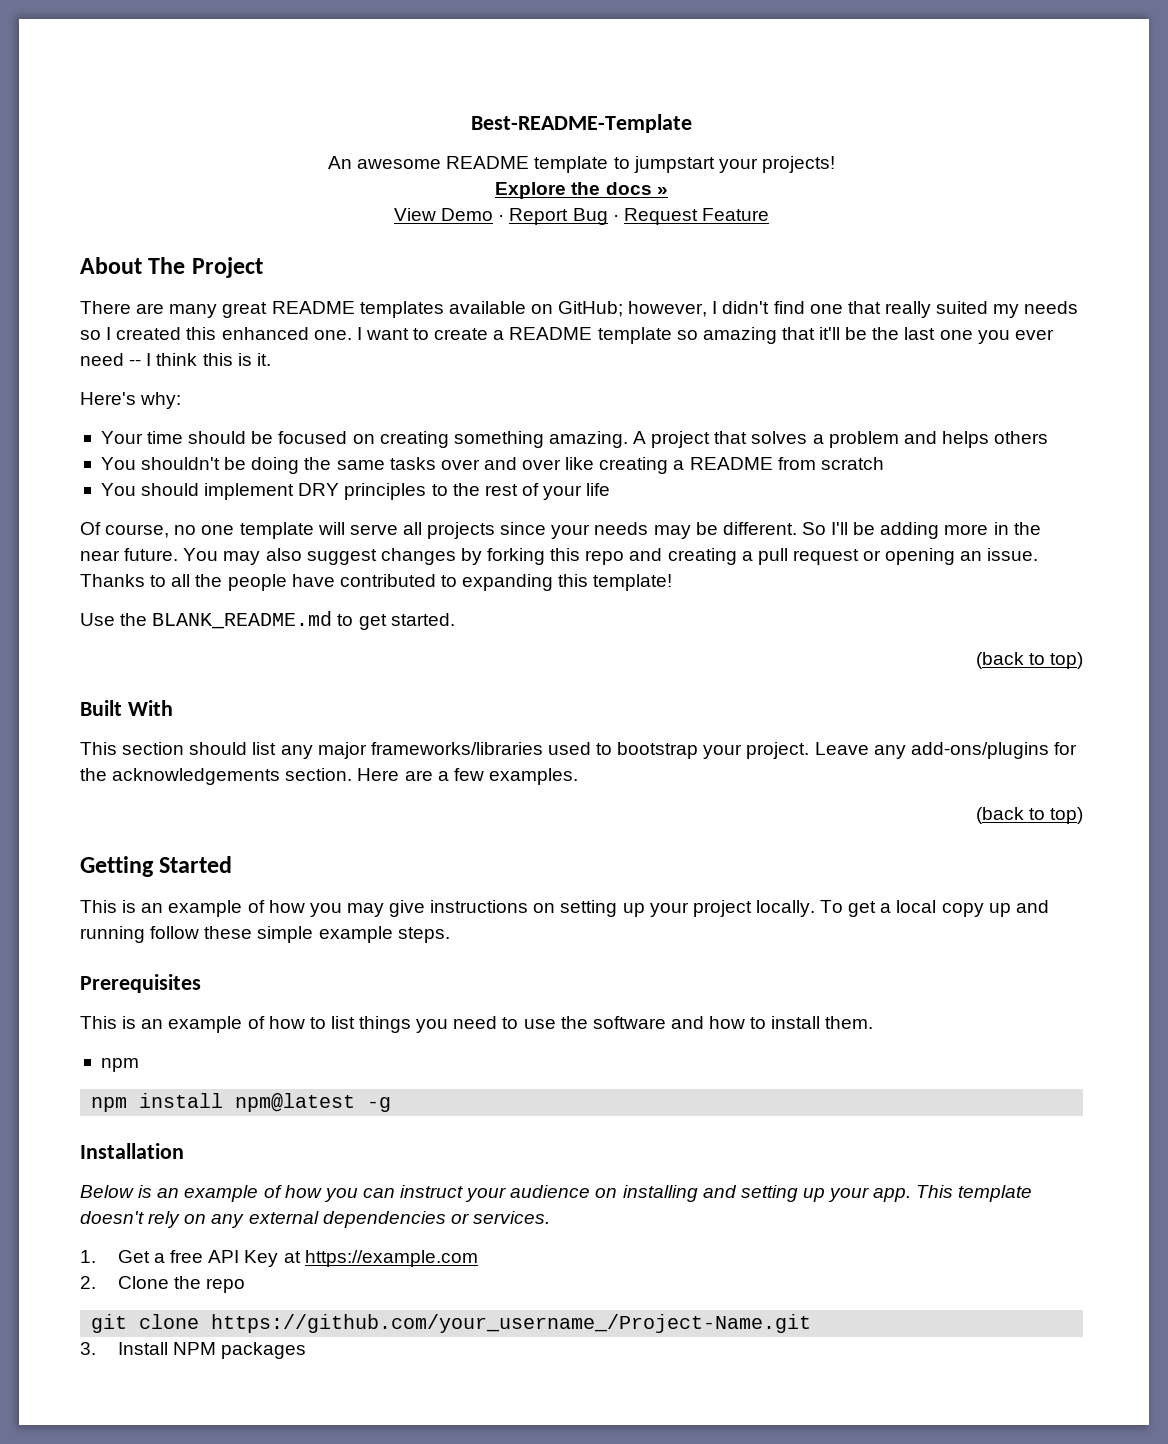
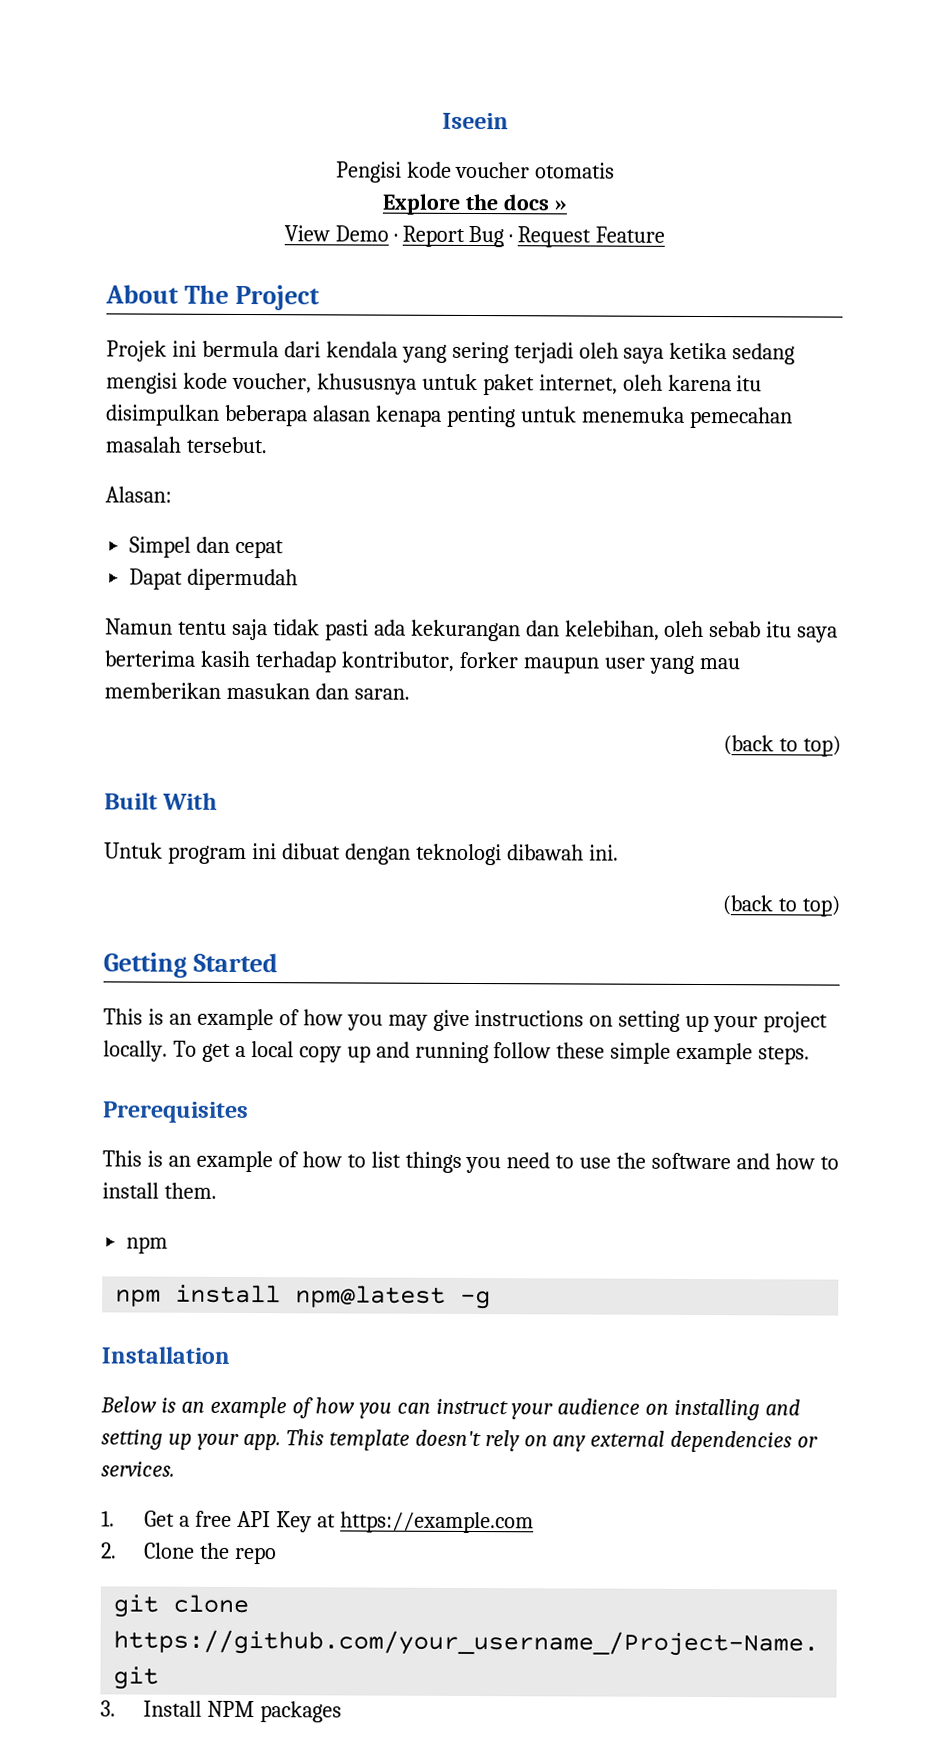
- Best-README-Template
- An awesome README template to jumpstart your projects!
+ Iseein
+ Pengisi kode voucher otomatis
- There are many great README templates available on GitHub; however, I didn't find one that really suited my needs so I created this enhanced one. I want to create a README template so amazing that it'll be the last one you ever need -- I think this is it.
- Here's why:
- Your time should be focused on creating something amazing. A project that solves a problem and helps others
- You shouldn't be doing the same tasks over and over like creating a README from scratch
- You should implement DRY principles to the rest of your life
- Of course, no one template will serve all projects since your needs may be different. So I'll be adding more in the near future. You may also suggest changes by forking this repo and creating a pull request or opening an issue. Thanks to all the people have contributed to expanding this template!
- Use the BLANK_README.md to get started.
+ Projek ini bermula dari kendala yang sering terjadi oleh saya ketika sedang mengisi kode voucher, khususnya untuk paket internet, oleh karena itu disimpulkan beberapa alasan kenapa penting untuk menemuka pemecahan masalah tersebut.
+ Alasan:
+ Simpel dan cepat
+ Dapat dipermudah
+ Namun tentu saja tidak pasti ada kekurangan dan kelebihan, oleh sebab itu saya berterima kasih terhadap kontributor, forker maupun user yang mau memberikan masukan dan saran.
- This section should list any major frameworks/libraries used to bootstrap your project. Leave any add-ons/plugins for the acknowledgements section. Here are a few examples.
+ Untuk program ini dibuat dengan teknologi dibawah ini.

